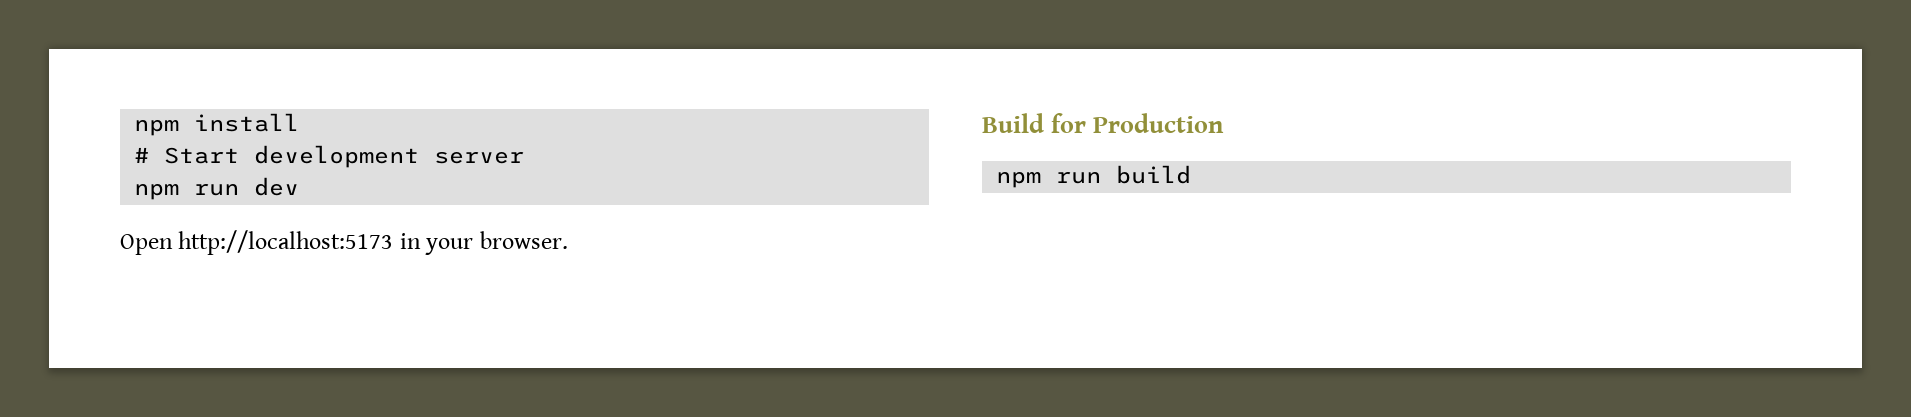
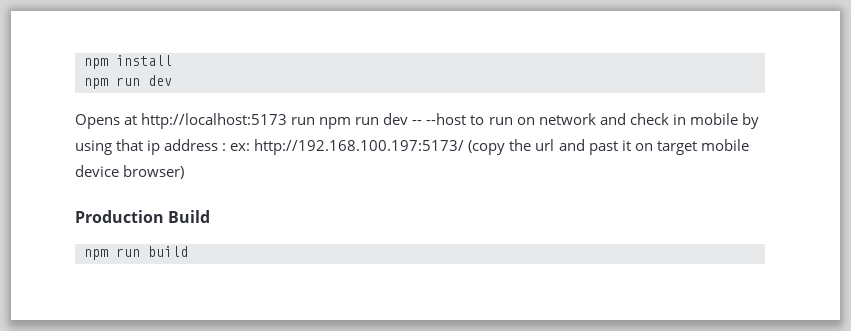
- # Start development server
- Open http://localhost:5173 in your browser.
- Build for Production
+ Opens at http://localhost:5173 run npm run dev -- --host to run on network and check in mobile by using that ip address : ex: http://192.168.100.197:5173/ (copy the url and past it on target mobile device browser)
+ Production Build

